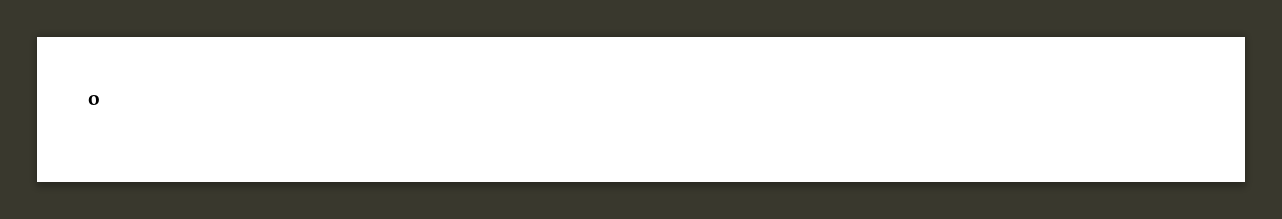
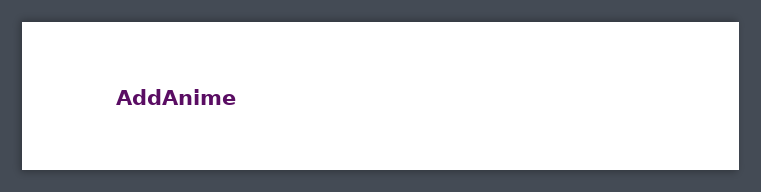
- o
+ AddAnime

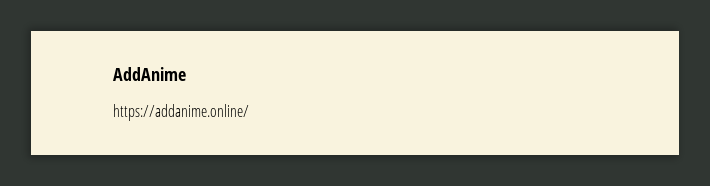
+ https://addanime.online/

